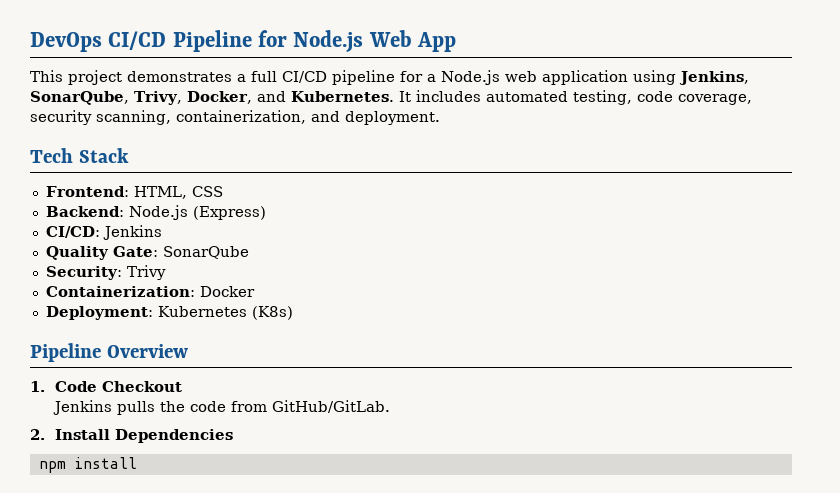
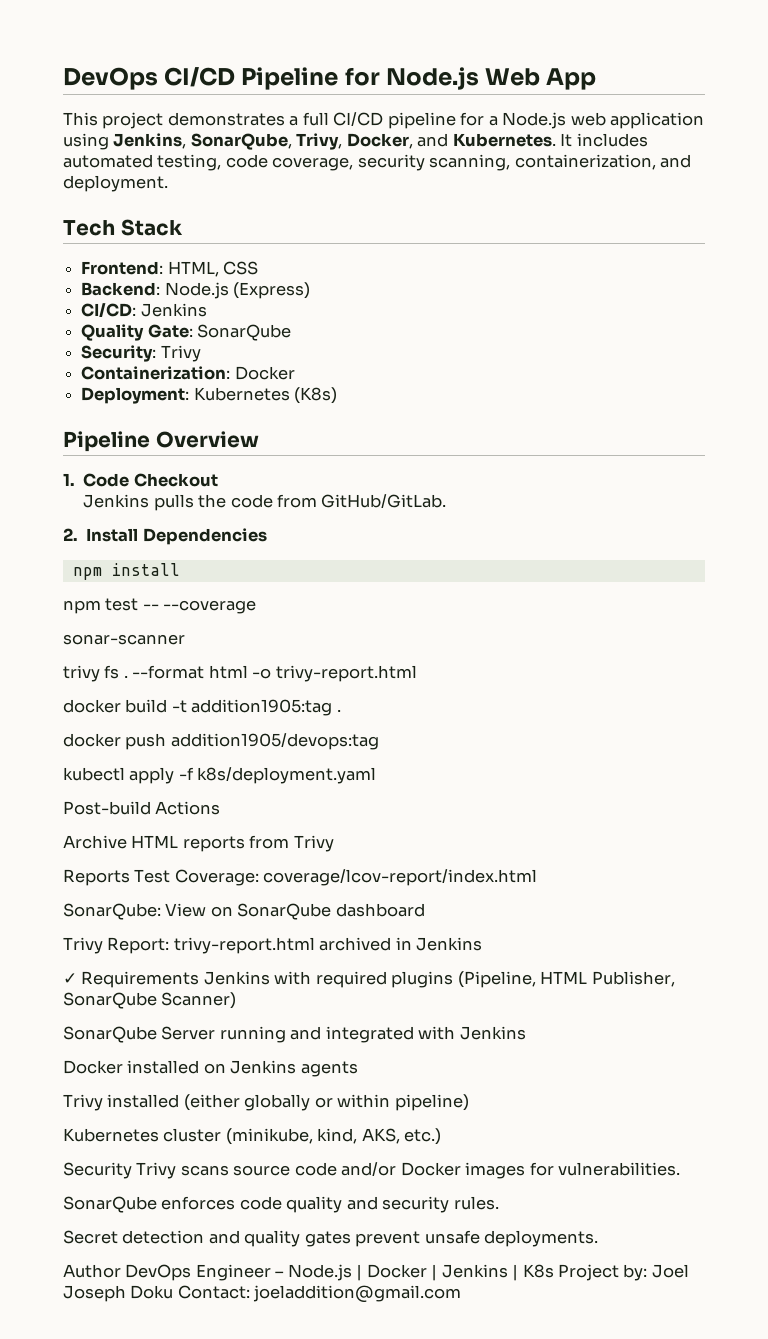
+ npm test -- --coverage
+ sonar-scanner
+ trivy fs . --format html -o trivy-report.html
+ docker build -t addition1905:tag .
+ docker push addition1905/devops:tag
+ kubectl apply -f k8s/deployment.yaml
+ Post-build Actions
+ Archive HTML reports from Trivy
+ Reports Test Coverage: coverage/lcov-report/index.html
+ SonarQube: View on SonarQube dashboard
+ Trivy Report: trivy-report.html archived in Jenkins
+ ✓ Requirements Jenkins with required plugins (Pipeline, HTML Publisher, SonarQube Scanner)
+ SonarQube Server running and integrated with Jenkins
+ Docker installed on Jenkins agents
+ Trivy installed (either globally or within pipeline)
+ Kubernetes cluster (minikube, kind, AKS, etc.)
+ Security Trivy scans source code and/or Docker images for vulnerabilities.
+ SonarQube enforces code quality and security rules.
+ Secret detection and quality gates prevent unsafe deployments.
+ Author DevOps Engineer – Node.js | Docker | Jenkins | K8s Project by: Joel Joseph Doku Contact: joeladdition@gmail.com

